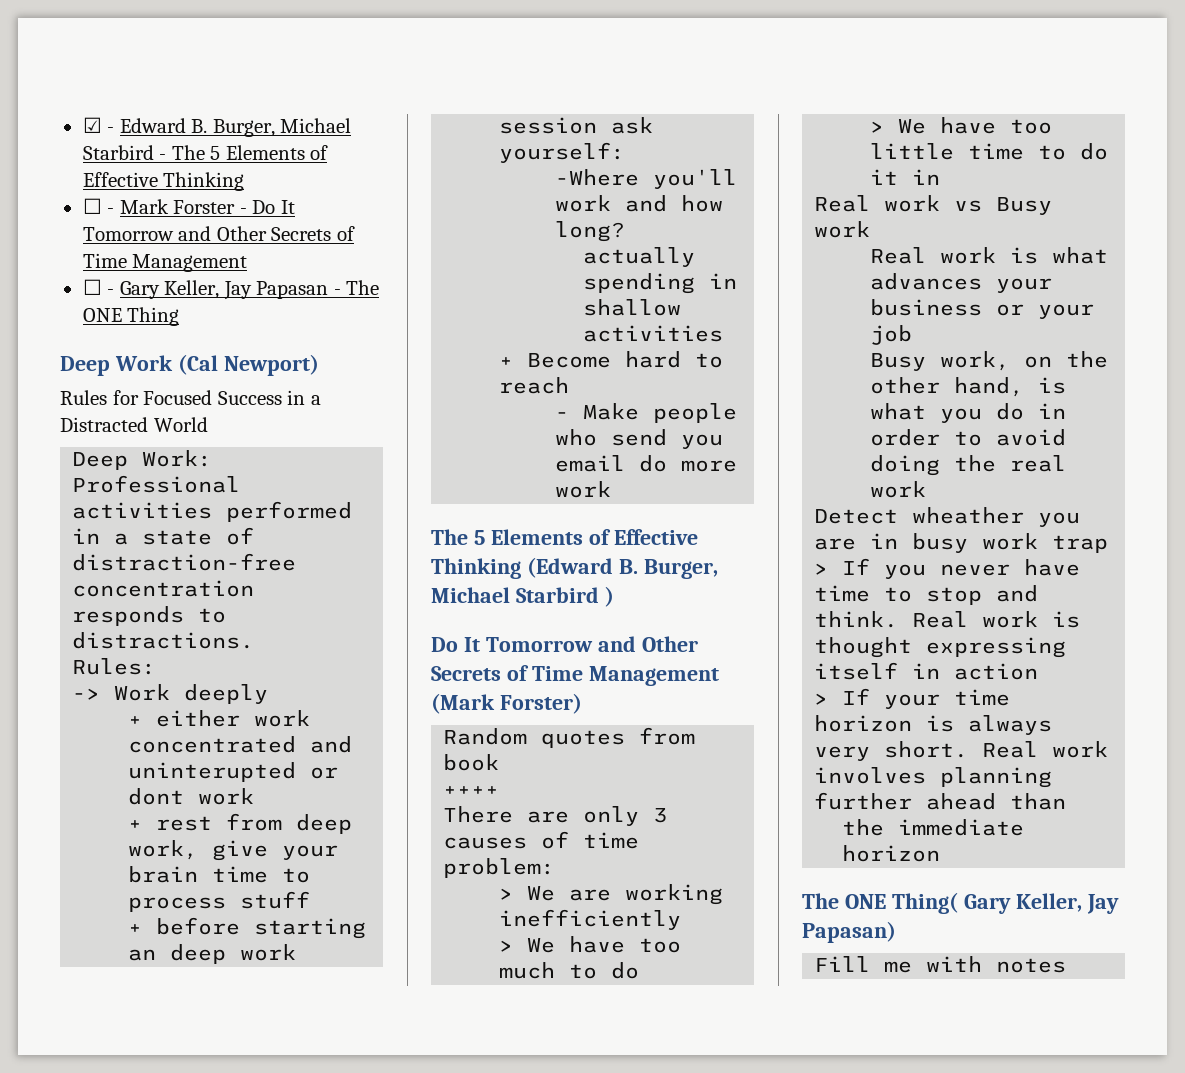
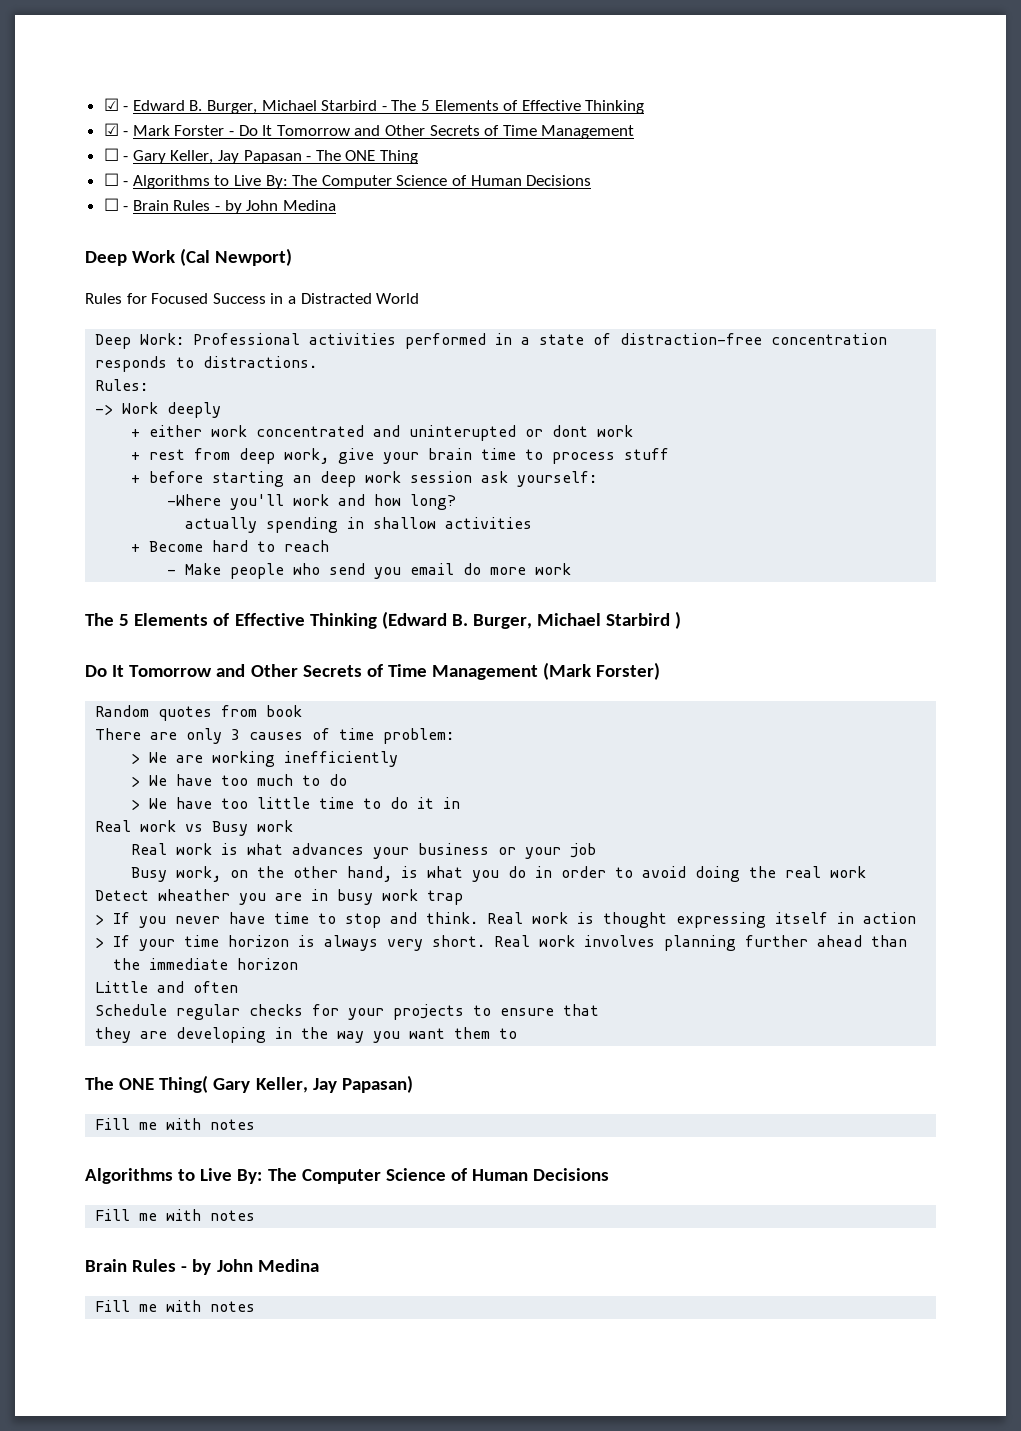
- ☐ - Mark Forster - Do It Tomorrow and Other Secrets of Time Management
+ ☑ - Mark Forster - Do It Tomorrow and Other Secrets of Time Management
+ ☐ - Algorithms to Live By: The Computer Science of Human Decisions
+ ☐ - Brain Rules - by John Medina
- ++++
+ Little and often
+ Schedule regular checks for your projects to ensure that
+ they are developing in the way you want them to
  The ONE Thing( Gary Keller, Jay Papasan)
+ Fill me with notes
+ Algorithms to Live By: The Computer Science of Human Decisions
+ Fill me with notes
+ Brain Rules - by John Medina

